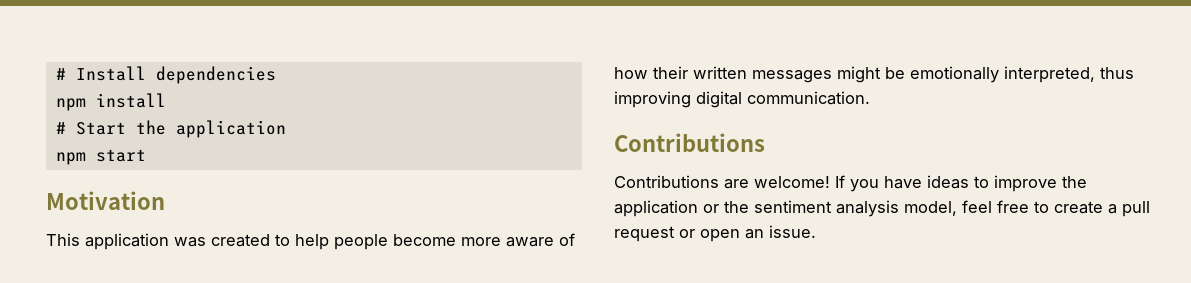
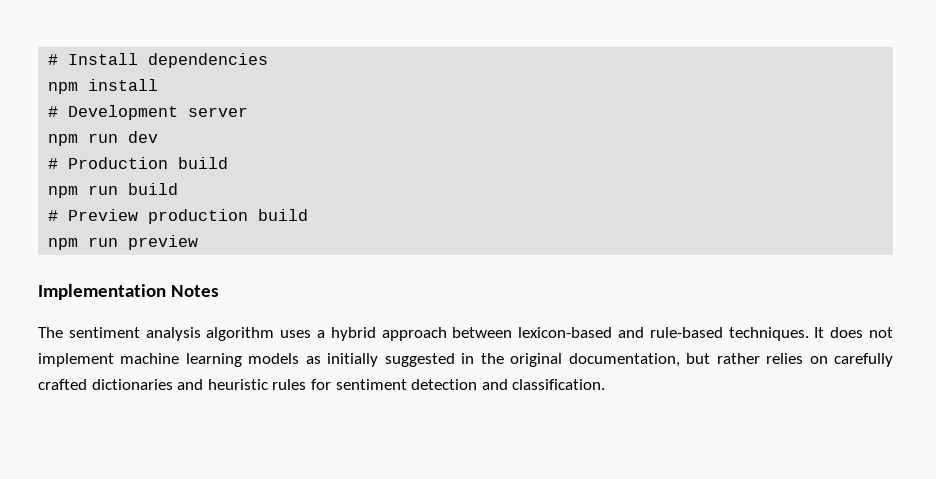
- # Start the application
- npm start
- Motivation
- This application was created to help people become more aware of how their written messages might be emotionally interpreted, thus improving digital communication.
- Contributions
- Contributions are welcome! If you have ideas to improve the application or the sentiment analysis model, feel free to create a pull request or open an issue.
+ # Development server
+ npm run dev
+ # Production build
+ npm run build
+ # Preview production build
+ npm run preview
+ Implementation Notes
+ The sentiment analysis algorithm uses a hybrid approach between lexicon-based and rule-based techniques. It does not implement machine learning models as initially suggested in the original documentation, but rather relies on carefully crafted dictionaries and heuristic rules for sentiment detection and classification.

